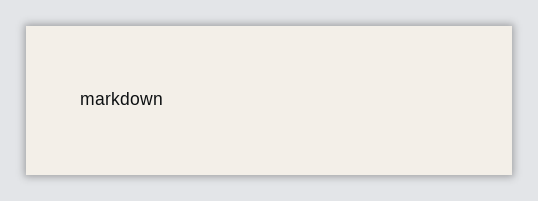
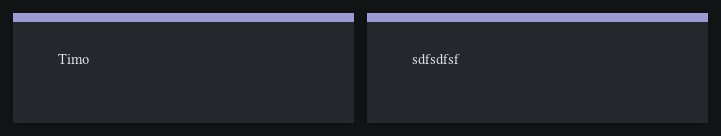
- markdown
+ Timo
+ sdfsdfsf

